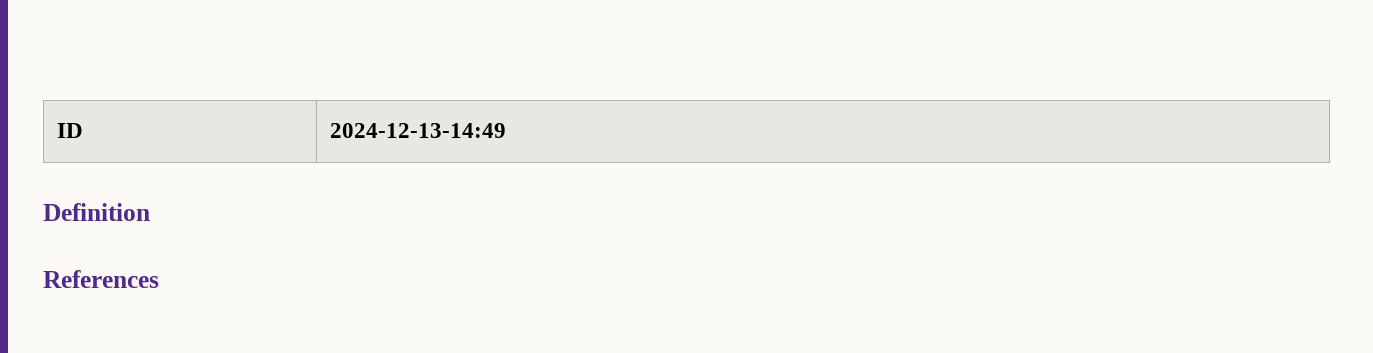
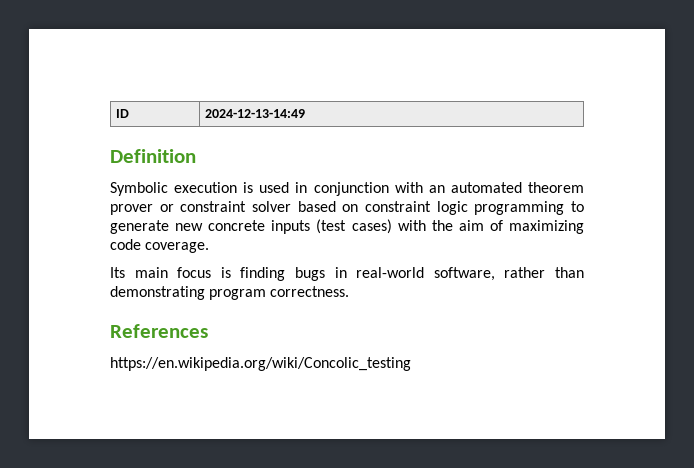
+ Symbolic execution is used in conjunction with an automated theorem prover or constraint solver based on constraint logic programming to generate new concrete inputs (test cases) with the aim of maximizing code coverage.
+ Its main focus is finding bugs in real-world software, rather than demonstrating program correctness.
+ https://en.wikipedia.org/wiki/Concolic_testing

